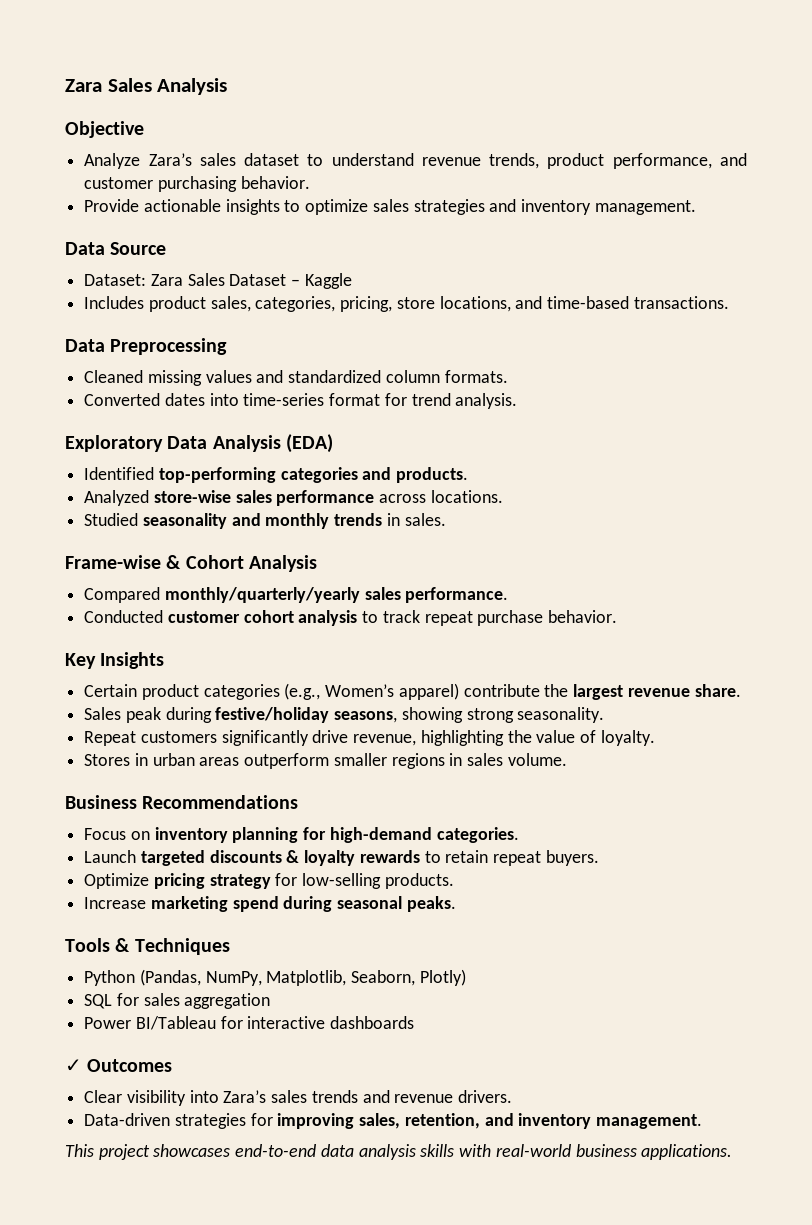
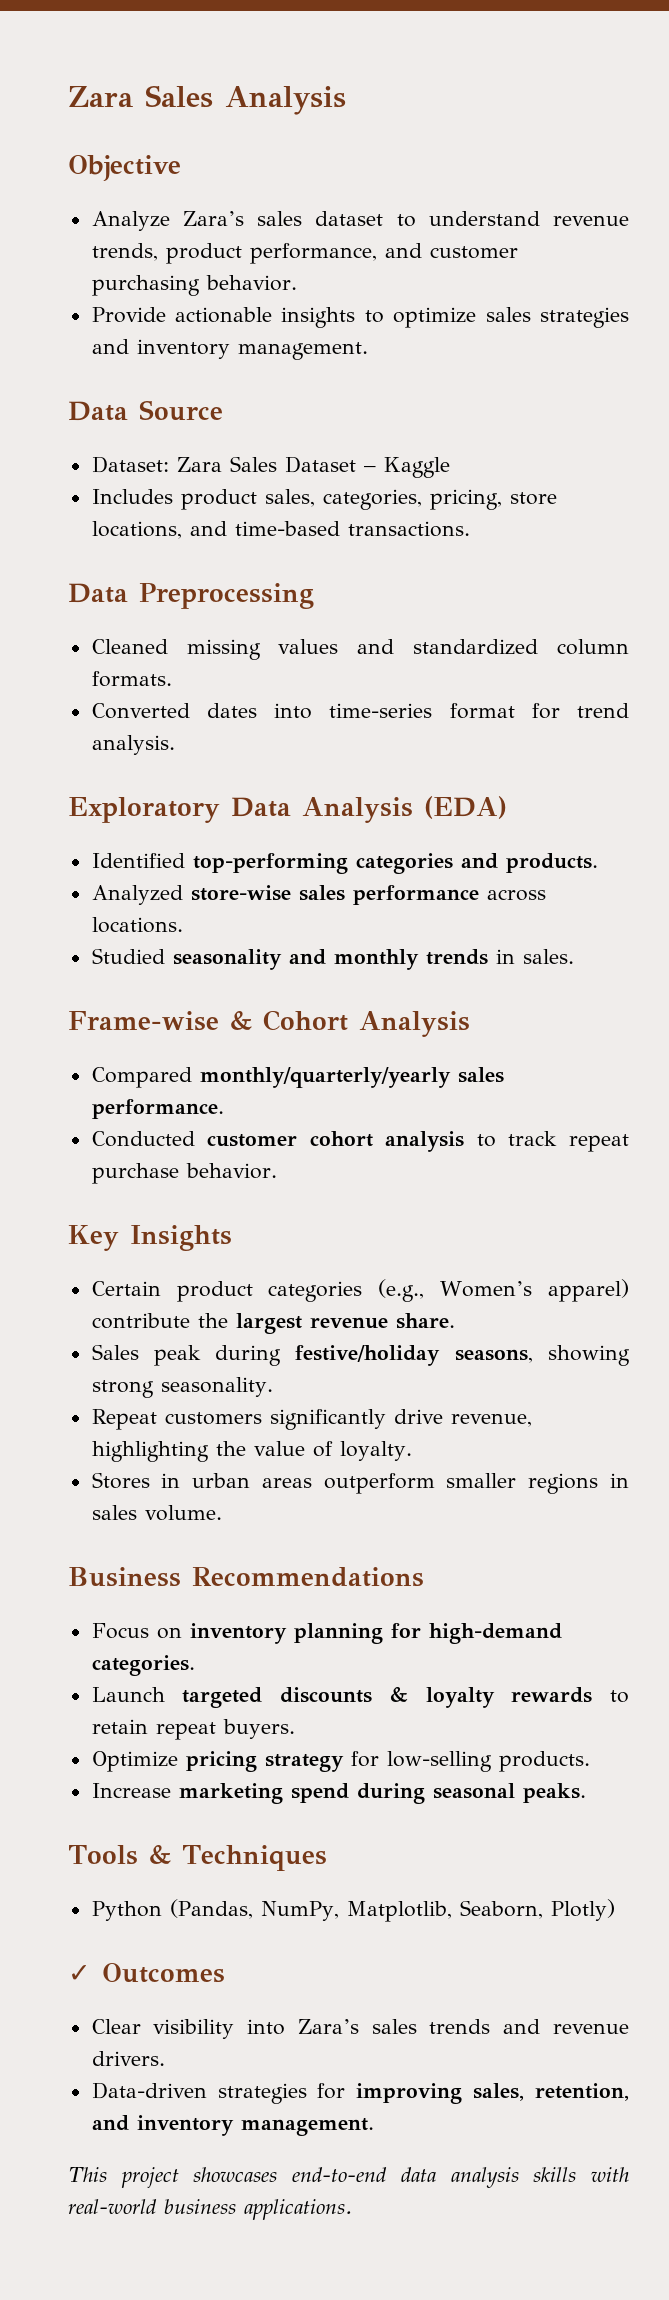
- SQL for sales aggregation
- Power BI/Tableau for interactive dashboards

